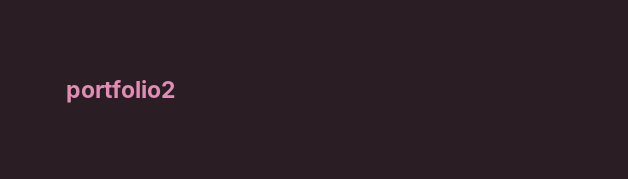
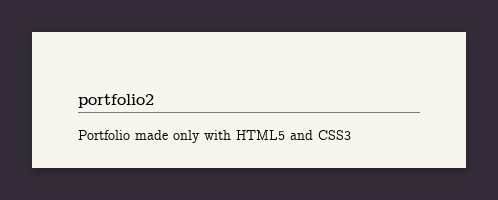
+ Portfolio made only with HTML5 and CSS3

